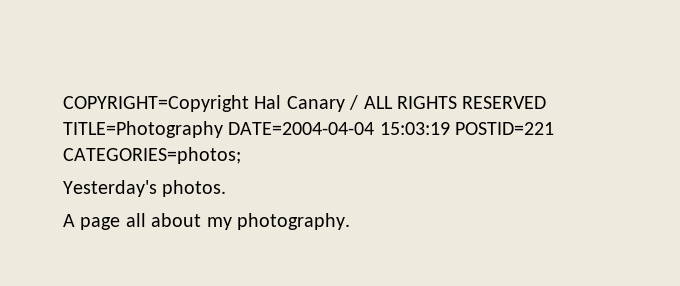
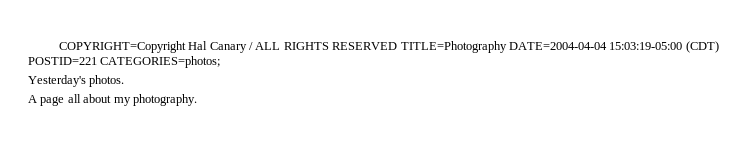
- COPYRIGHT=Copyright Hal Canary / ALL RIGHTS RESERVED TITLE=Photography DATE=2004-04-04 15:03:19 POSTID=221 CATEGORIES=photos;
+ COPYRIGHT=Copyright Hal Canary / ALL RIGHTS RESERVED TITLE=Photography DATE=2004-04-04 15:03:19-05:00 (CDT) POSTID=221 CATEGORIES=photos;

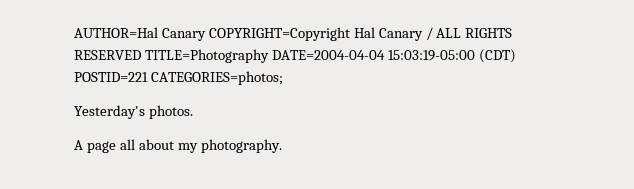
- COPYRIGHT=Copyright Hal Canary / ALL RIGHTS RESERVED TITLE=Photography DATE=2004-04-04 15:03:19-05:00 (CDT) POSTID=221 CATEGORIES=photos;
+ AUTHOR=Hal Canary COPYRIGHT=Copyright Hal Canary / ALL RIGHTS RESERVED TITLE=Photography DATE=2004-04-04 15:03:19-05:00 (CDT) POSTID=221 CATEGORIES=photos;

